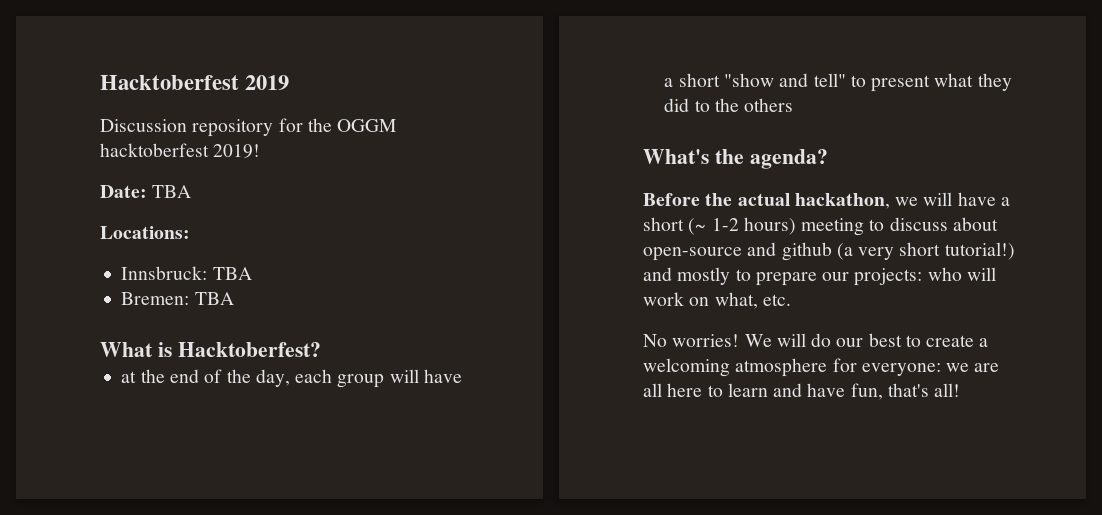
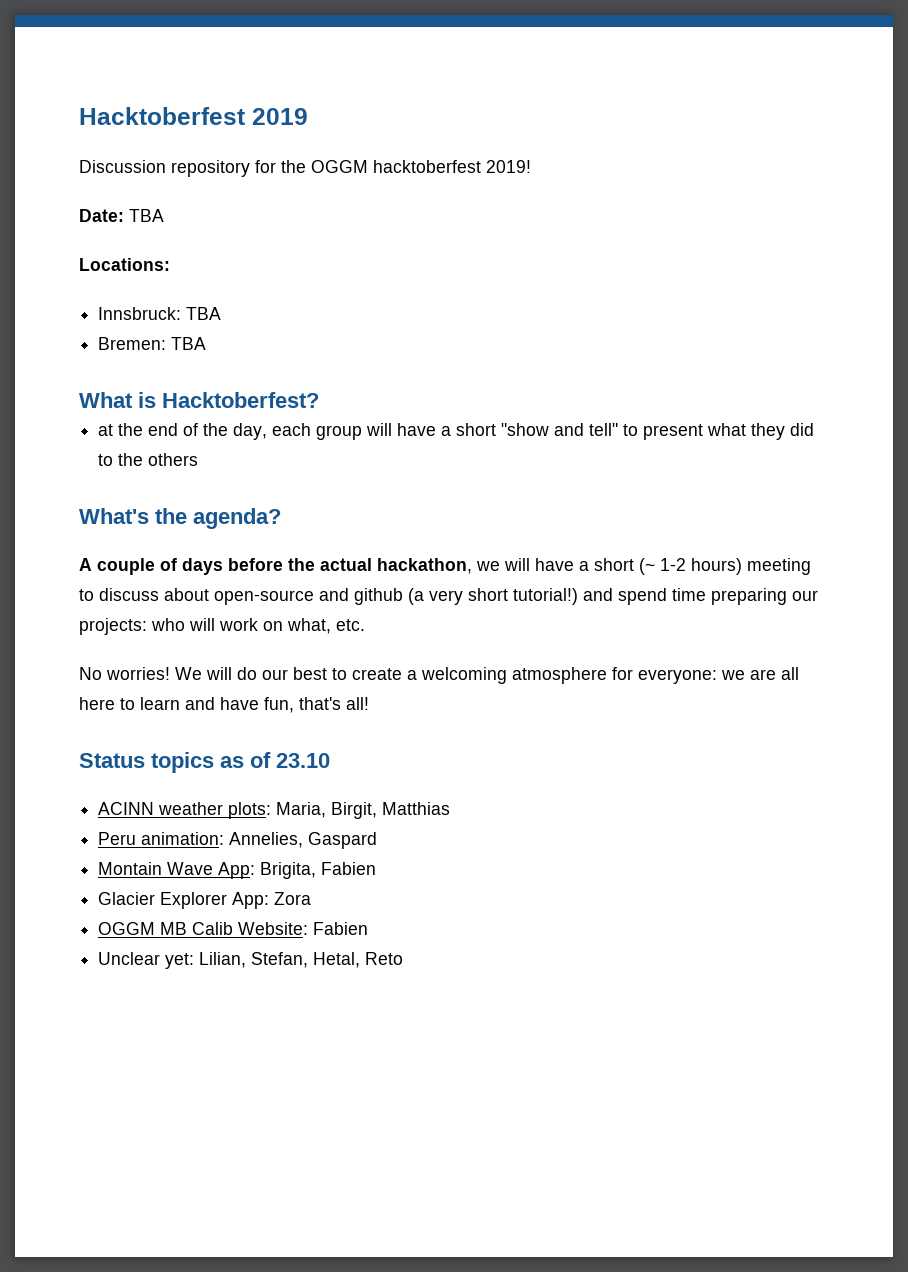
- Before the actual hackathon, we will have a short (~ 1-2 hours) meeting to discuss about open-source and github (a very short tutorial!) and mostly to prepare our projects: who will work on what, etc.
+ A couple of days before the actual hackathon, we will have a short (~ 1-2 hours) meeting to discuss about open-source and github (a very short tutorial!) and spend time preparing our projects: who will work on what, etc.
+ Status topics as of 23.10
+ ACINN weather plots: Maria, Birgit, Matthias
+ Peru animation: Annelies, Gaspard
+ Montain Wave App: Brigita, Fabien
+ Glacier Explorer App: Zora
+ OGGM MB Calib Website: Fabien
+ Unclear yet: Lilian, Stefan, Hetal, Reto

